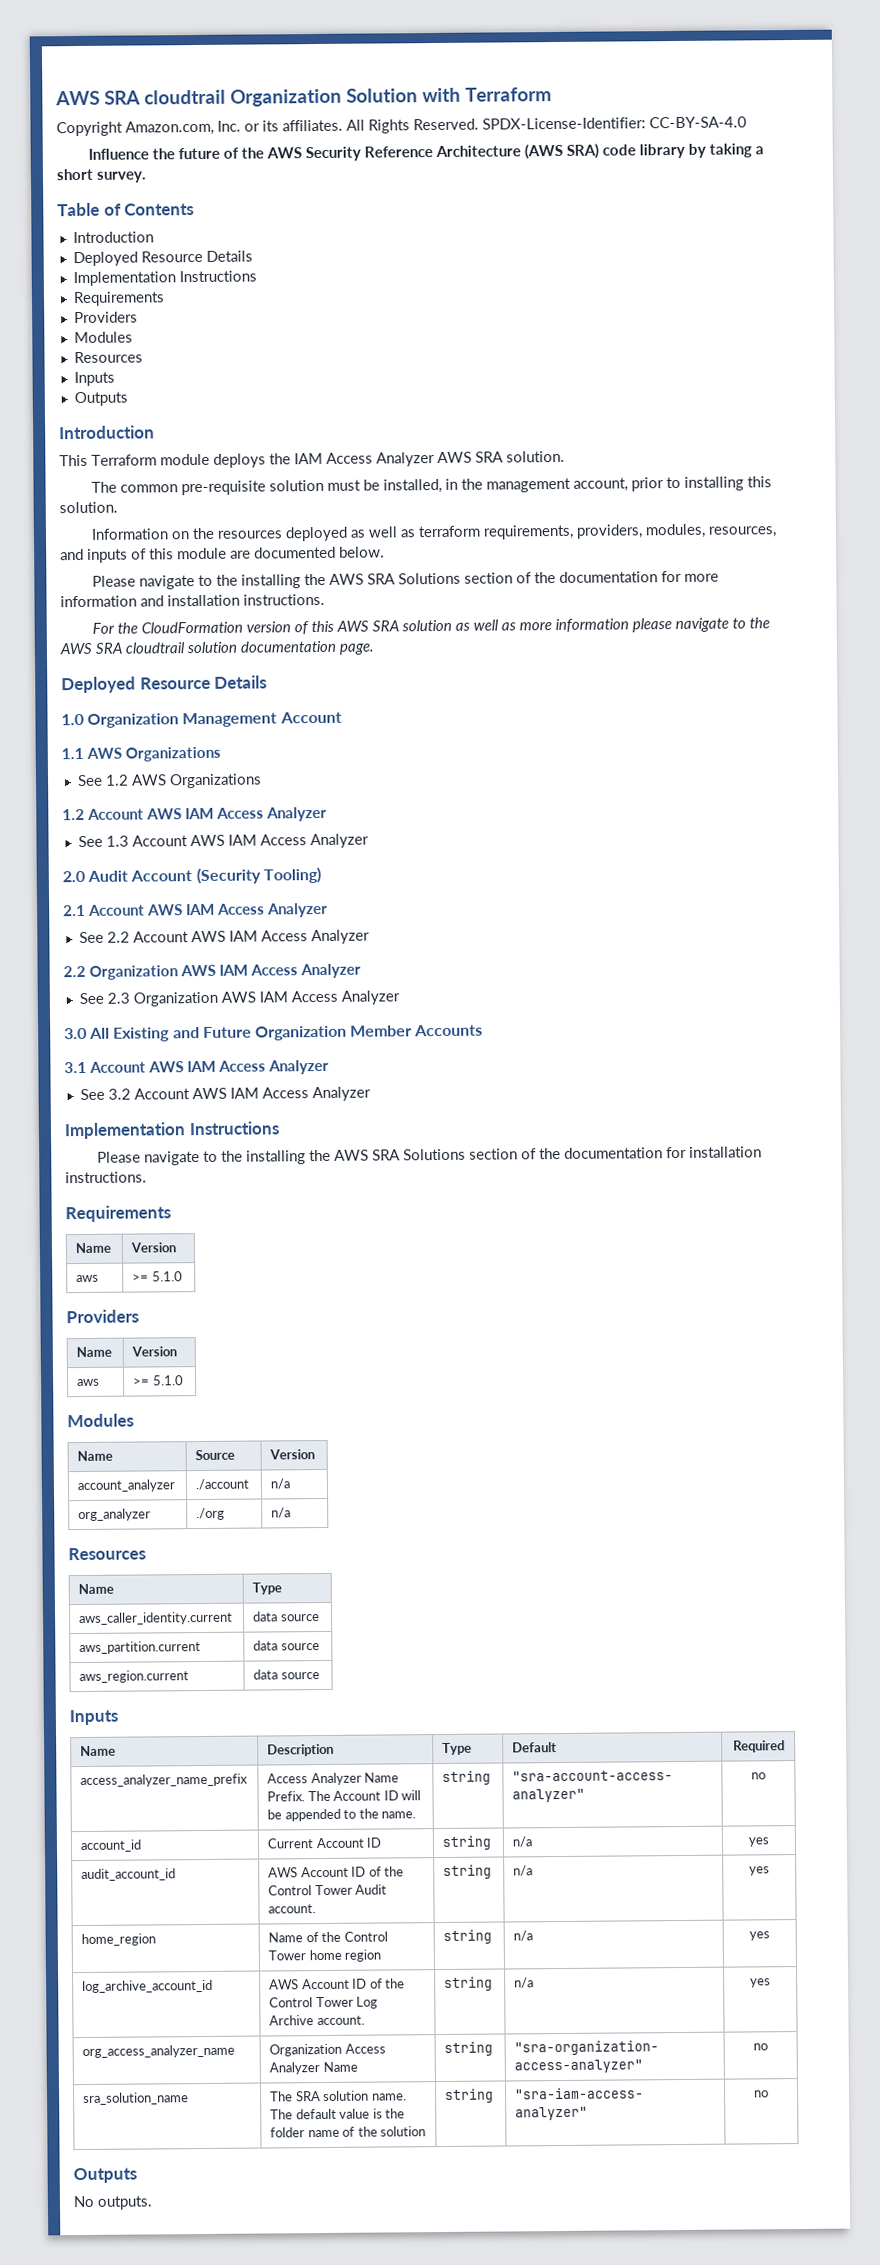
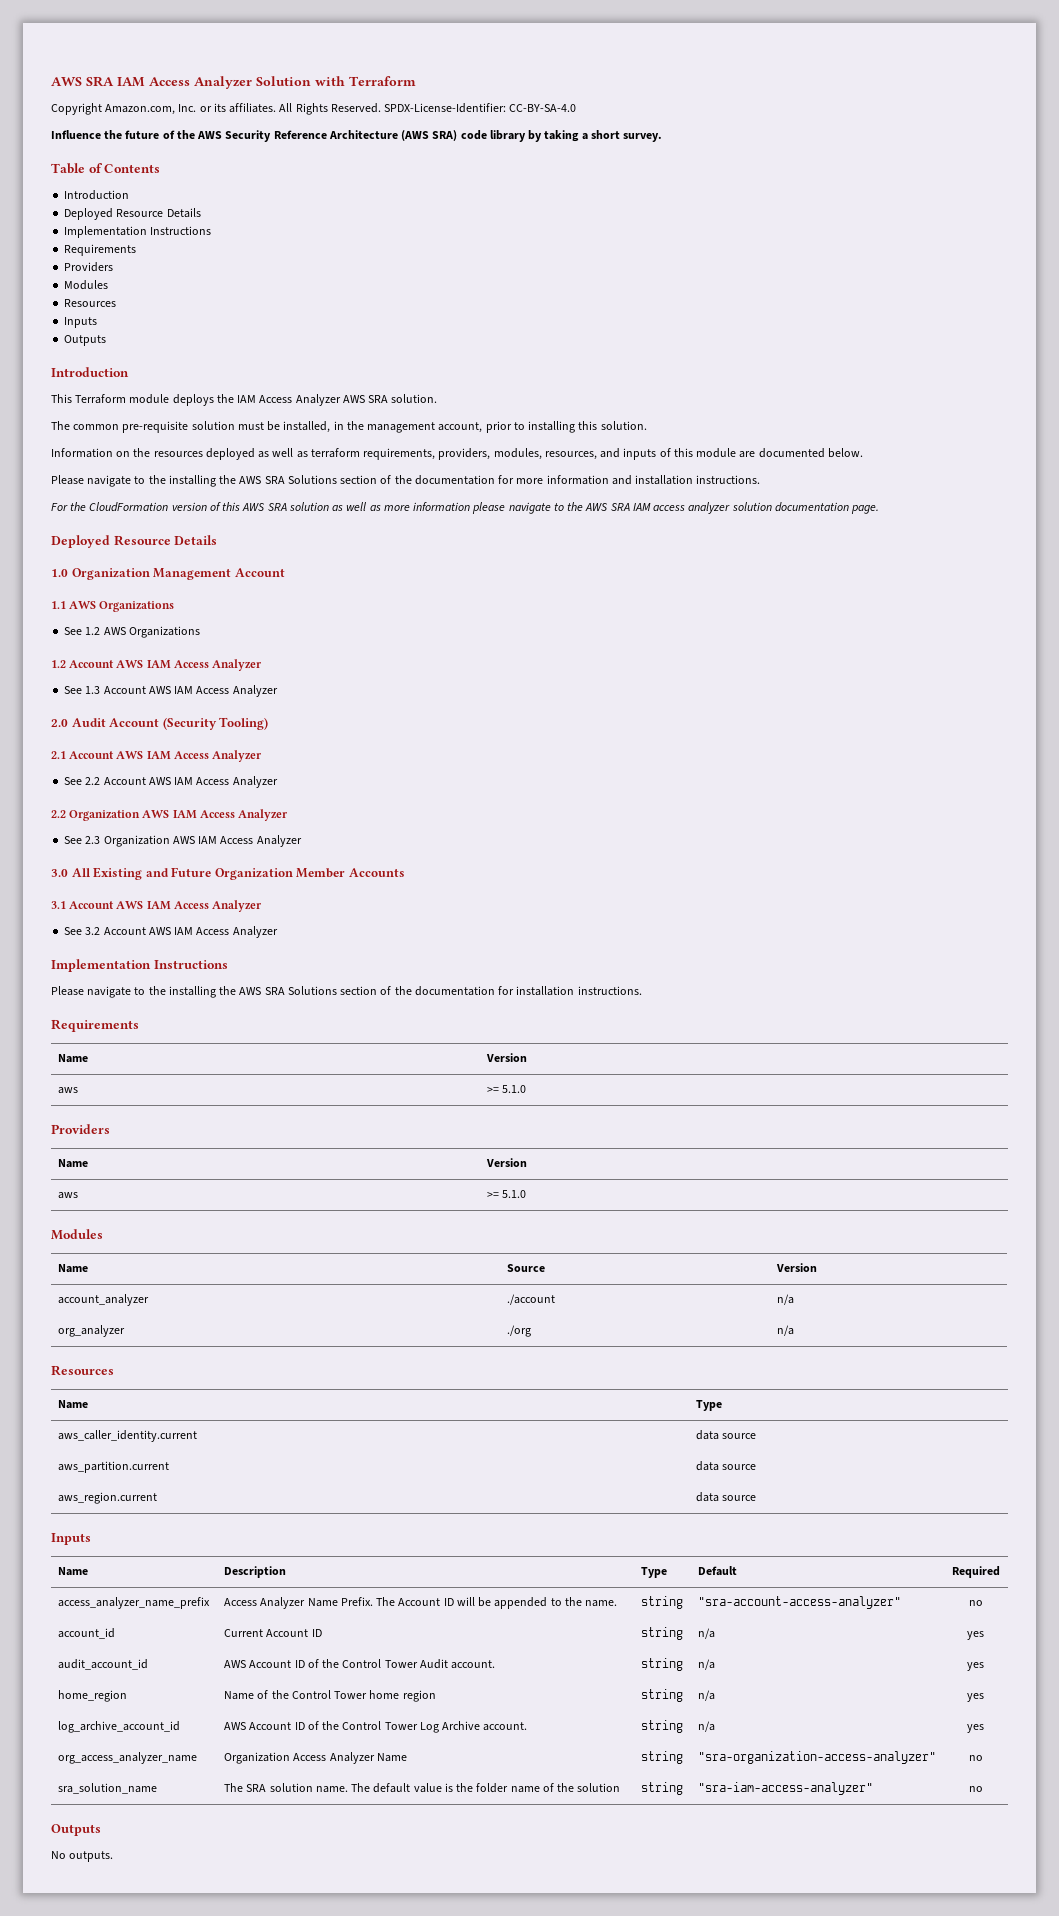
- AWS SRA cloudtrail Organization Solution with Terraform
+ AWS SRA IAM Access Analyzer Solution with Terraform
- For the CloudFormation version of this AWS SRA solution as well as more information please navigate to the AWS SRA cloudtrail solution documentation page.
+ For the CloudFormation version of this AWS SRA solution as well as more information please navigate to the AWS SRA IAM access analyzer solution documentation page.

